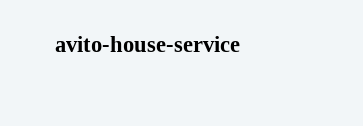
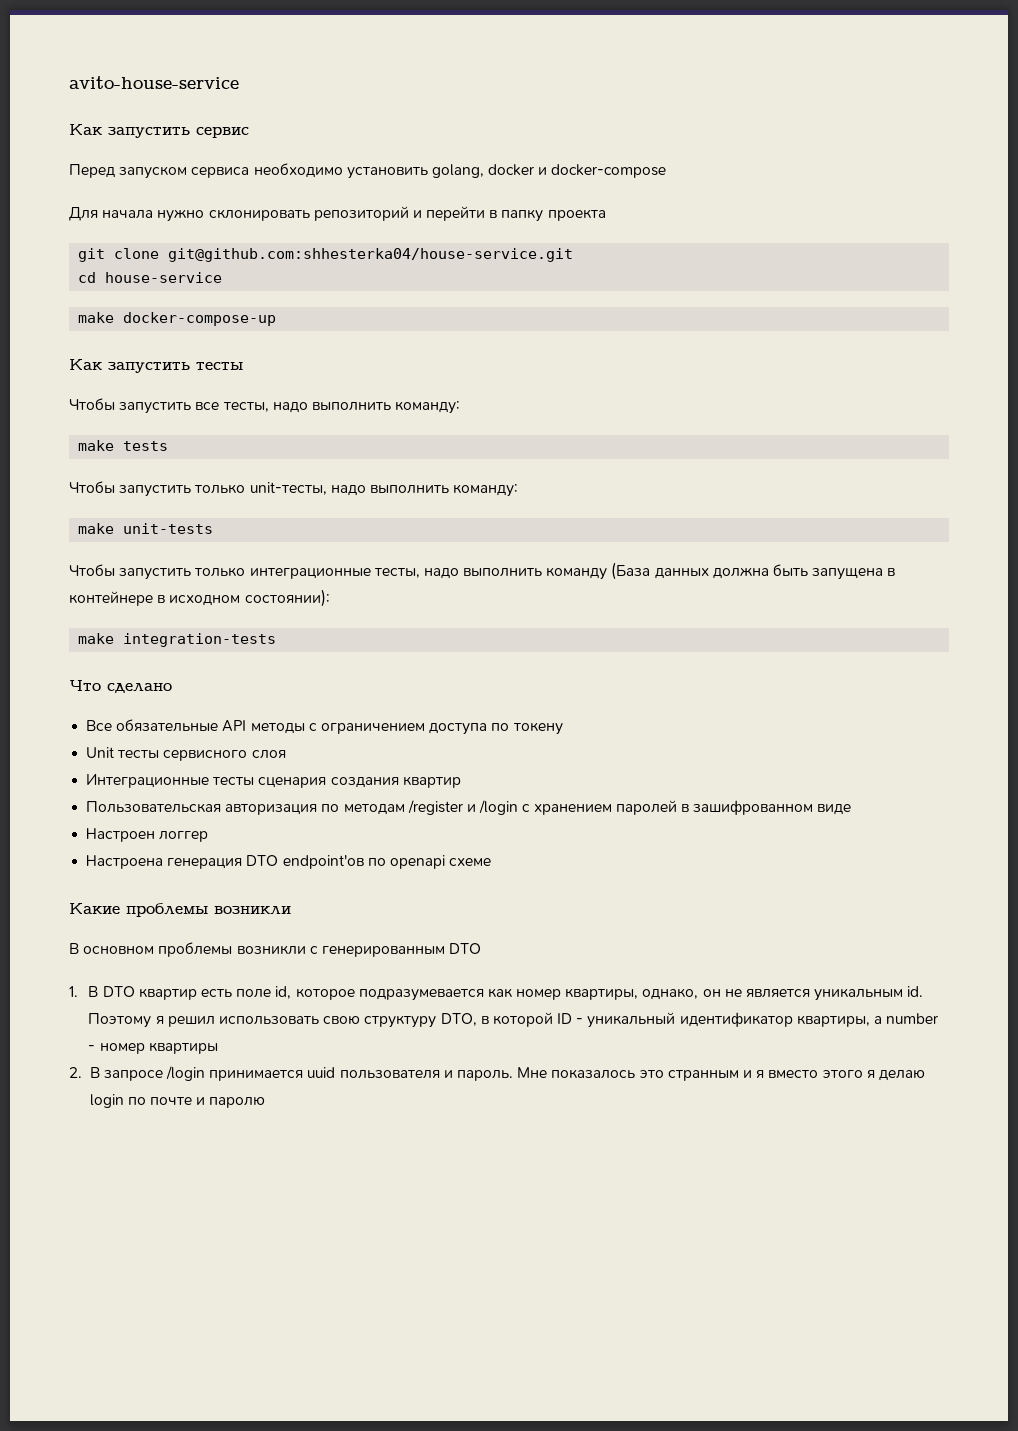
+ Как запустить сервис
+ Перед запуском сервиса необходимо установить golang, docker и docker-compose
+ Для начала нужно склонировать репозиторий и перейти в папку проекта
+ git clone git@github.com:shhesterka04/house-service.git
+ cd house-service
+ make docker-compose-up
+ Как запустить тесты
+ Чтобы запустить все тесты, надо выполнить команду:
+ make tests
+ Чтобы запустить только unit-тесты, надо выполнить команду:
+ make unit-tests
+ Чтобы запустить только интеграционные тесты, надо выполнить команду (База данных должна быть запущена в контейнере в исходном состоянии):
+ make integration-tests
+ Что сделано
+ Все обязательные API методы с ограничением доступа по токену
+ Unit тесты сервисного слоя
+ Интеграционные тесты сценария создания квартир
+ Пользовательская авторизация по методам /register и /login c хранением паролей в зашифрованном виде
+ Настроен логгер
+ Настроена генерация DTO endpoint'ов по openapi схеме
+ Какие проблемы возникли
+ В основном проблемы возникли с генерированным DTO
+ 1. В DTO квартир есть поле id, которое подразумевается как номер квартиры, однако, он не является уникальным id. Поэтому я решил использовать свою структуру DTO, в которой ID - уникальный идентификатор квартиры, а number - номер квартиры
+ 2. В запросе /login принимается uuid пользователя и пароль. Мне показалось это странным и я вместо этого я делаю login по почте и паролю

